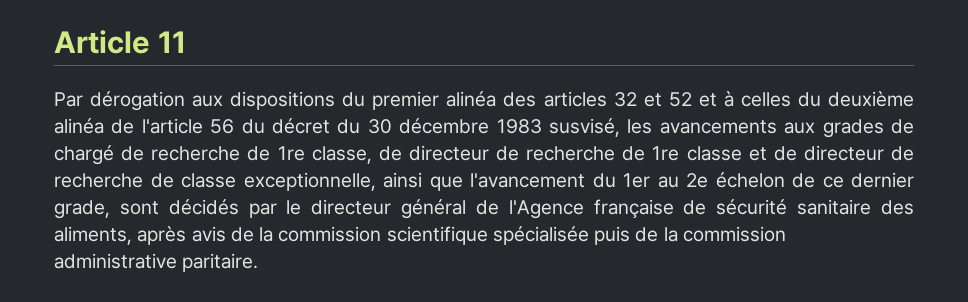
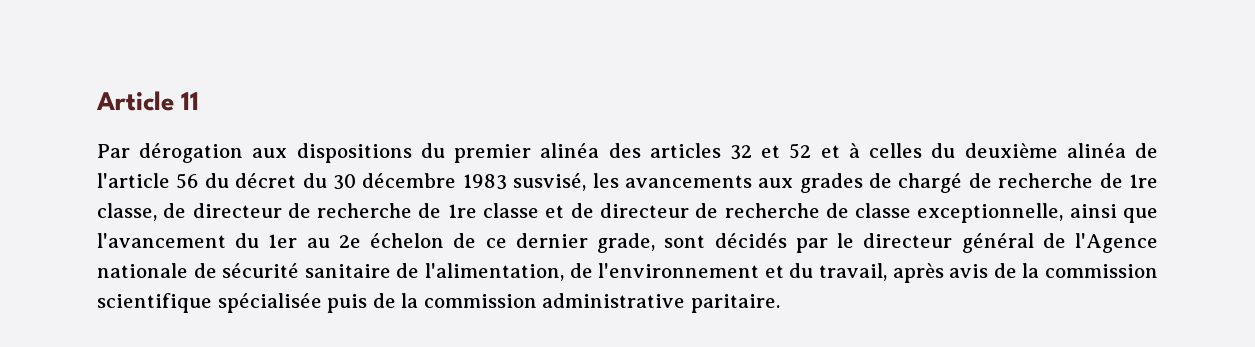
- Par dérogation aux dispositions du premier alinéa des articles 32 et 52 et à celles du deuxième alinéa de l'article 56 du décret du 30 décembre 1983 susvisé, les avancements aux grades de chargé de recherche de 1re classe, de directeur de recherche de 1re classe et de directeur de recherche de classe exceptionnelle, ainsi que l'avancement du 1er au 2e échelon de ce dernier grade, sont décidés par le directeur général de l'Agence française de sécurité sanitaire des aliments, après avis de la commission scientifique spécialisée puis de la commission administrative paritaire.
+ Par dérogation aux dispositions du premier alinéa des articles 32 et 52 et à celles du deuxième alinéa de l'article 56 du décret du 30 décembre 1983 susvisé, les avancements aux grades de chargé de recherche de 1re classe, de directeur de recherche de 1re classe et de directeur de recherche de classe exceptionnelle, ainsi que l'avancement du 1er au 2e échelon de ce dernier grade, sont décidés par le directeur général de l'Agence nationale de sécurité sanitaire de l'alimentation, de l'environnement et du travail, après avis de la commission scientifique spécialisée puis de la commission administrative paritaire.

